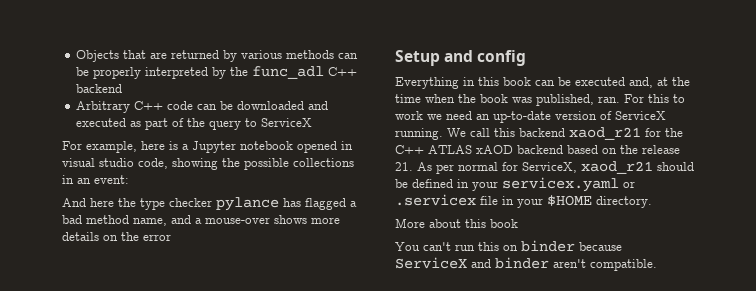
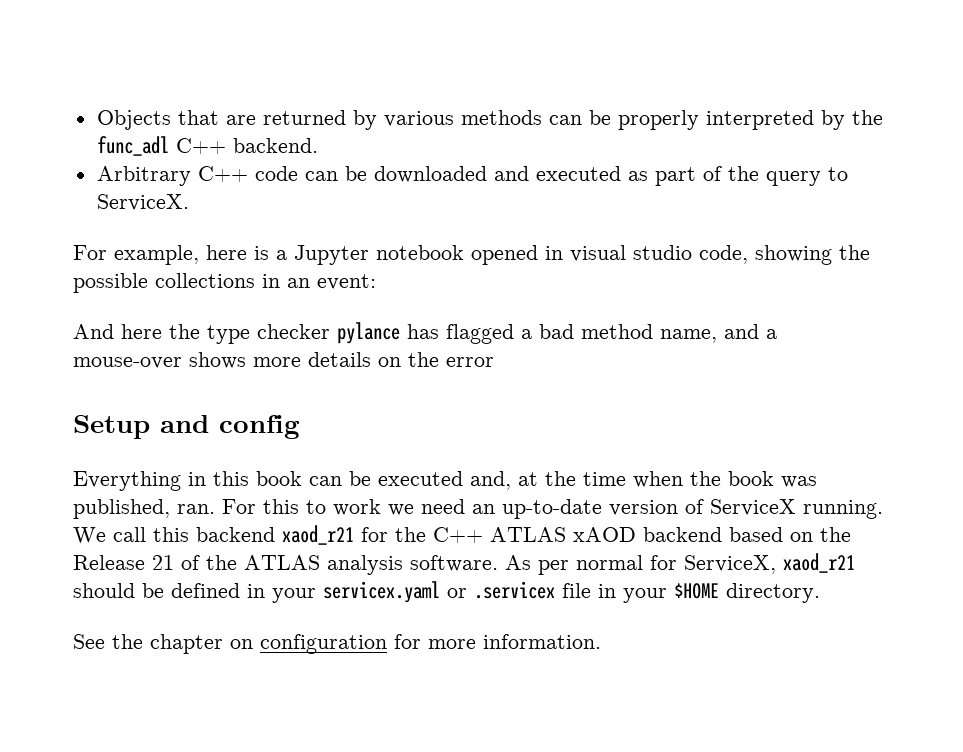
- Objects that are returned by various methods can be properly interpreted by the func_adl C++ backend
+ Objects that are returned by various methods can be properly interpreted by the func_adl C++ backend.
- Arbitrary C++ code can be downloaded and executed as part of the query to ServiceX
+ Arbitrary C++ code can be downloaded and executed as part of the query to ServiceX.
- We call this backend xaod_r21 for the C++ ATLAS xAOD backend based on the release 21. As per normal for ServiceX, xaod_r21 should be defined in your servicex.yaml or .servicex file in your $HOME directory.
+ We call this backend xaod_r21 for the C++ ATLAS xAOD backend based on the Release 21 of the ATLAS analysis software. As per normal for ServiceX, xaod_r21 should be defined in your servicex.yaml or .servicex file in your $HOME directory.
- More about this book
- You can't run this on binder because ServiceX and binder aren't compatible.
+ See the chapter on configuration for more information.

